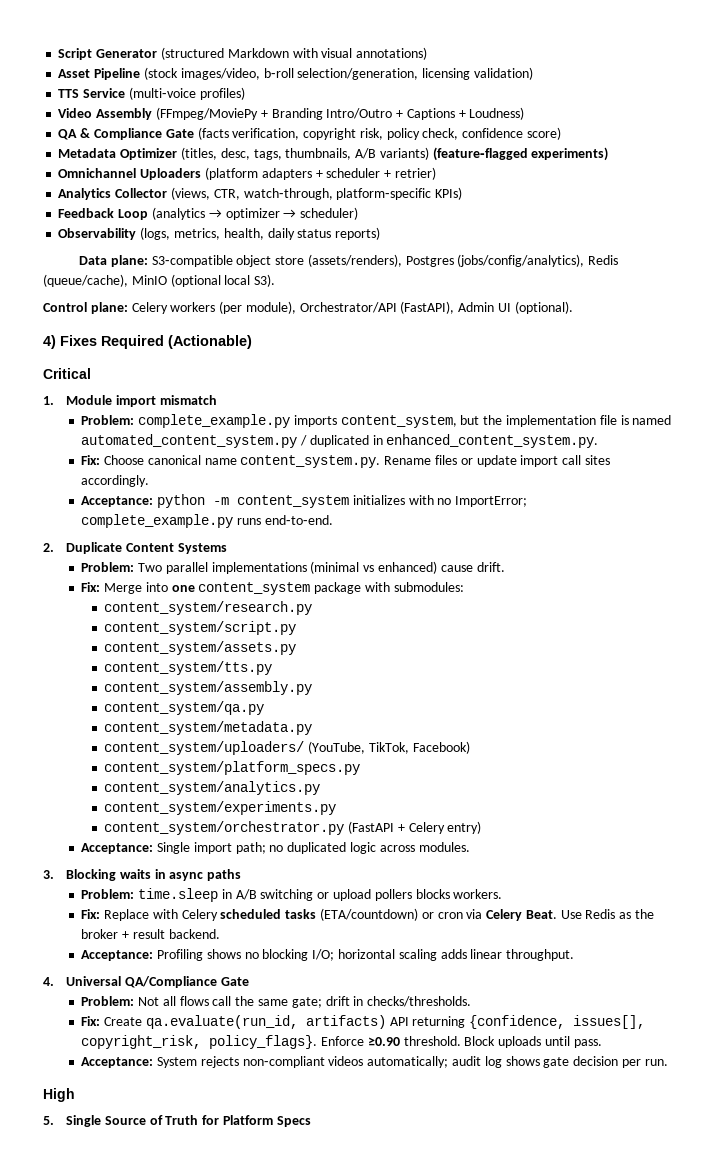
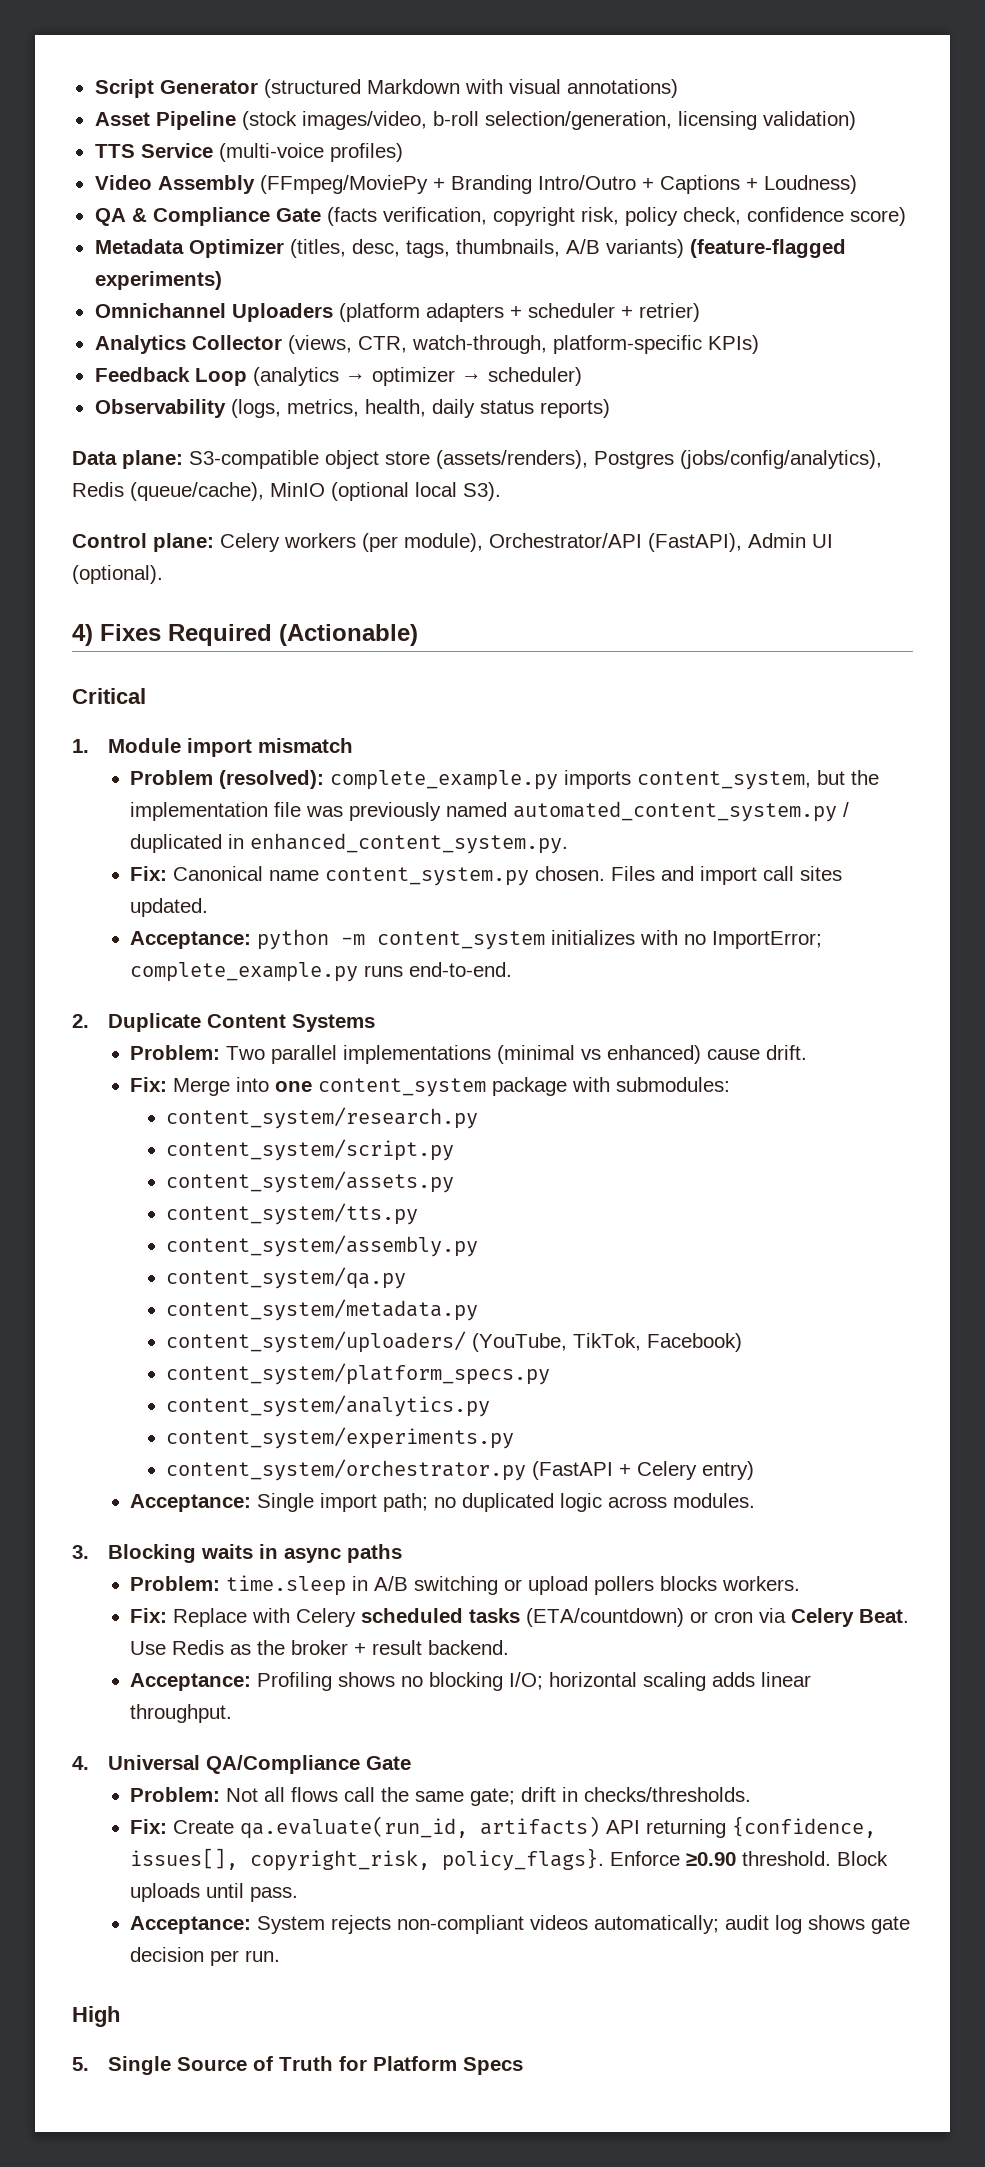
- Problem: complete_example.py imports content_system, but the implementation file is named automated_content_system.py / duplicated in enhanced_content_system.py.
+ Problem (resolved): complete_example.py imports content_system, but the implementation file was previously named automated_content_system.py / duplicated in enhanced_content_system.py.
- Fix: Choose canonical name content_system.py. Rename files or update import call sites accordingly.
+ Fix: Canonical name content_system.py chosen. Files and import call sites updated.

